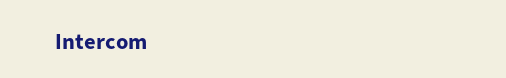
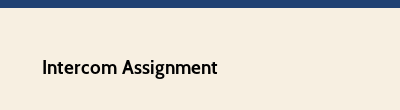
- Intercom
+ Intercom Assignment

